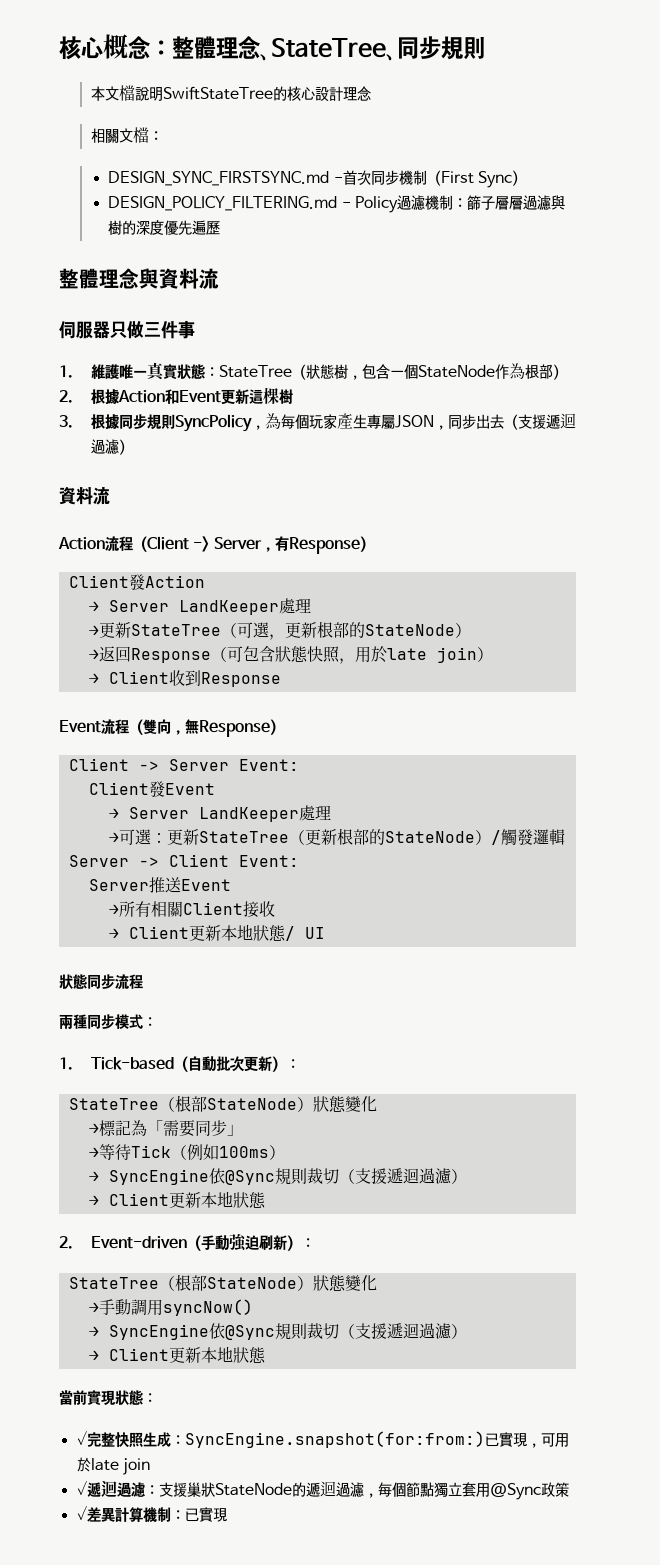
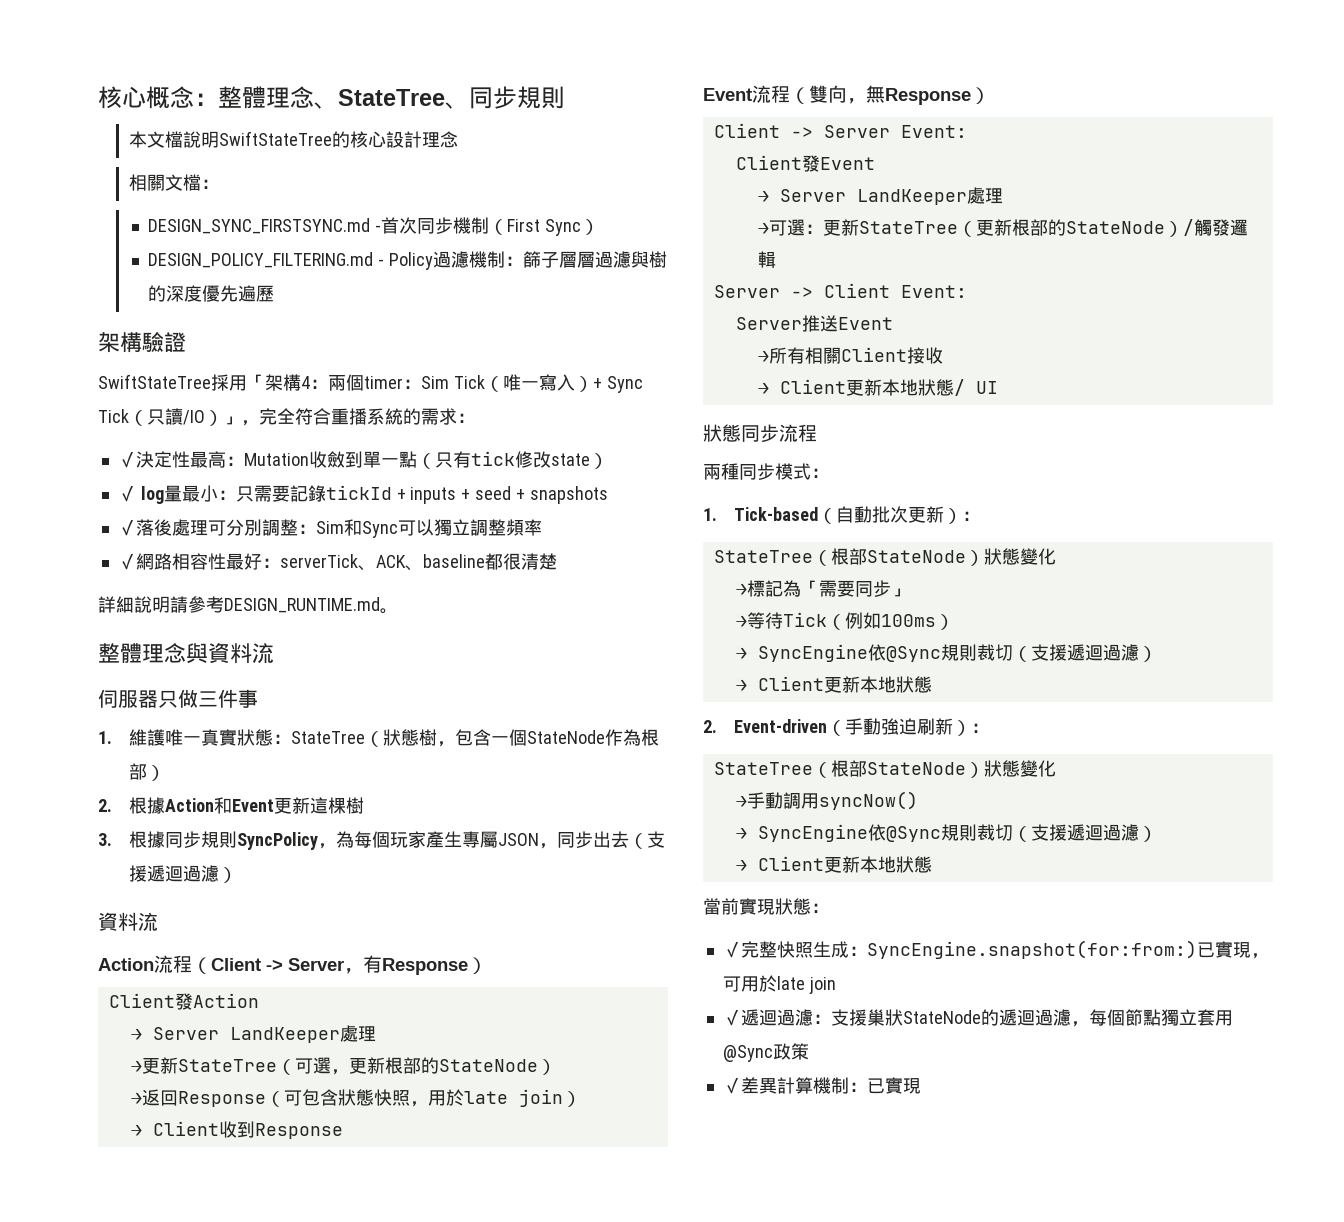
+ 架構驗證
+ SwiftStateTree採用「架構4：兩個timer：Sim Tick（唯一寫入）+ Sync Tick（只讀/IO）」，完全符合重播系統的需求：
+ ✓決定性最高：Mutation收斂到單一點（只有tick修改state）
+ ✓ log量最小：只需要記錄tickId + inputs + seed + snapshots
+ ✓落後處理可分別調整：Sim和Sync可以獨立調整頻率
+ ✓網路相容性最好：serverTick、ACK、baseline都很清楚
+ 詳細說明請參考DESIGN_RUNTIME.md。

